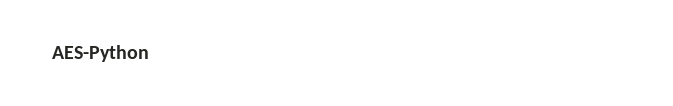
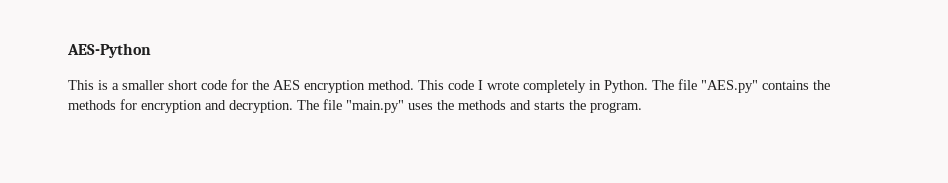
+ This is a smaller short code for the AES encryption method. This code I wrote completely in Python. The file "AES.py" contains the methods for encryption and decryption. The file "main.py" uses the methods and starts the program.

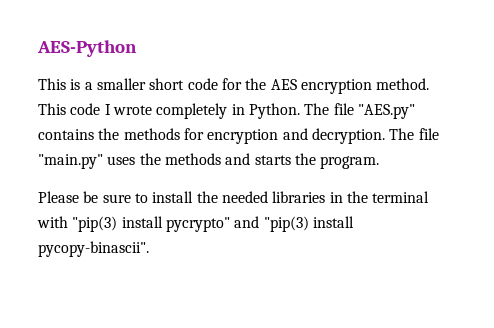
+ Please be sure to install the needed libraries in the terminal with "pip(3) install pycrypto" and "pip(3) install pycopy-binascii".

